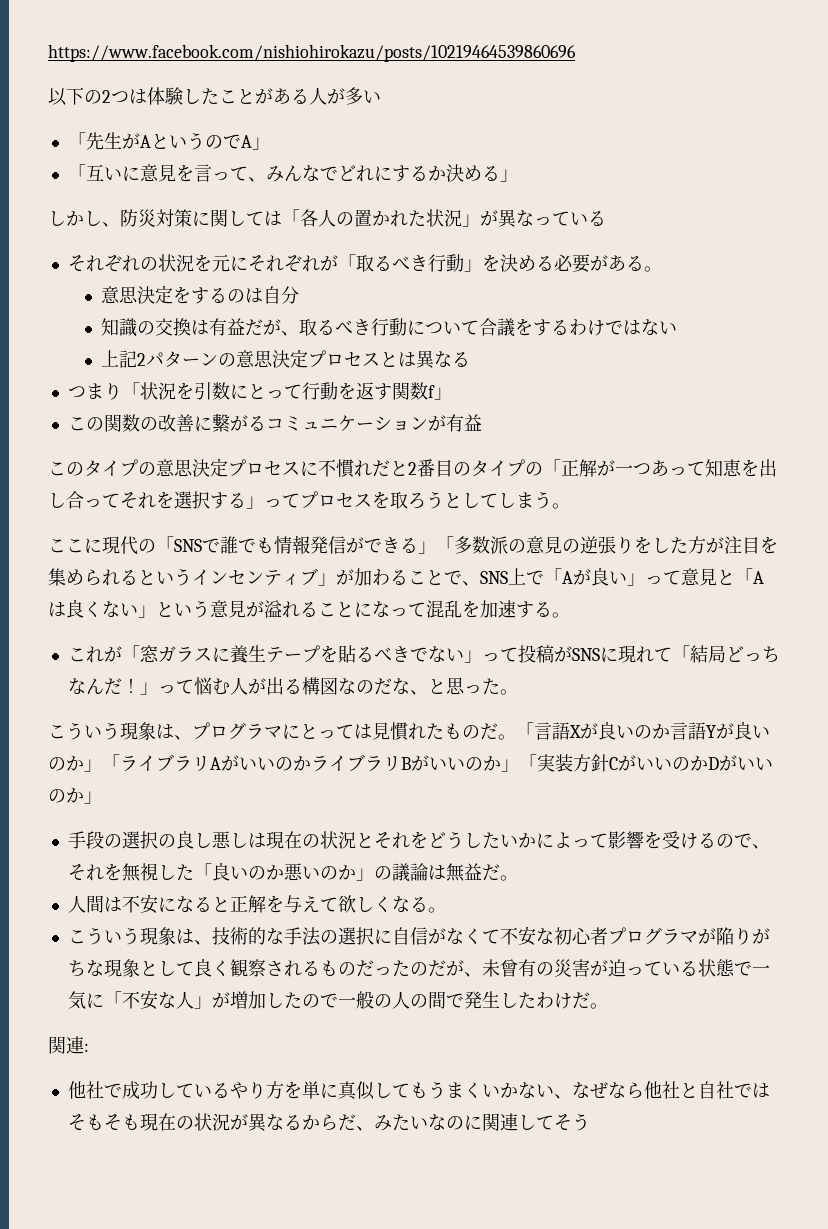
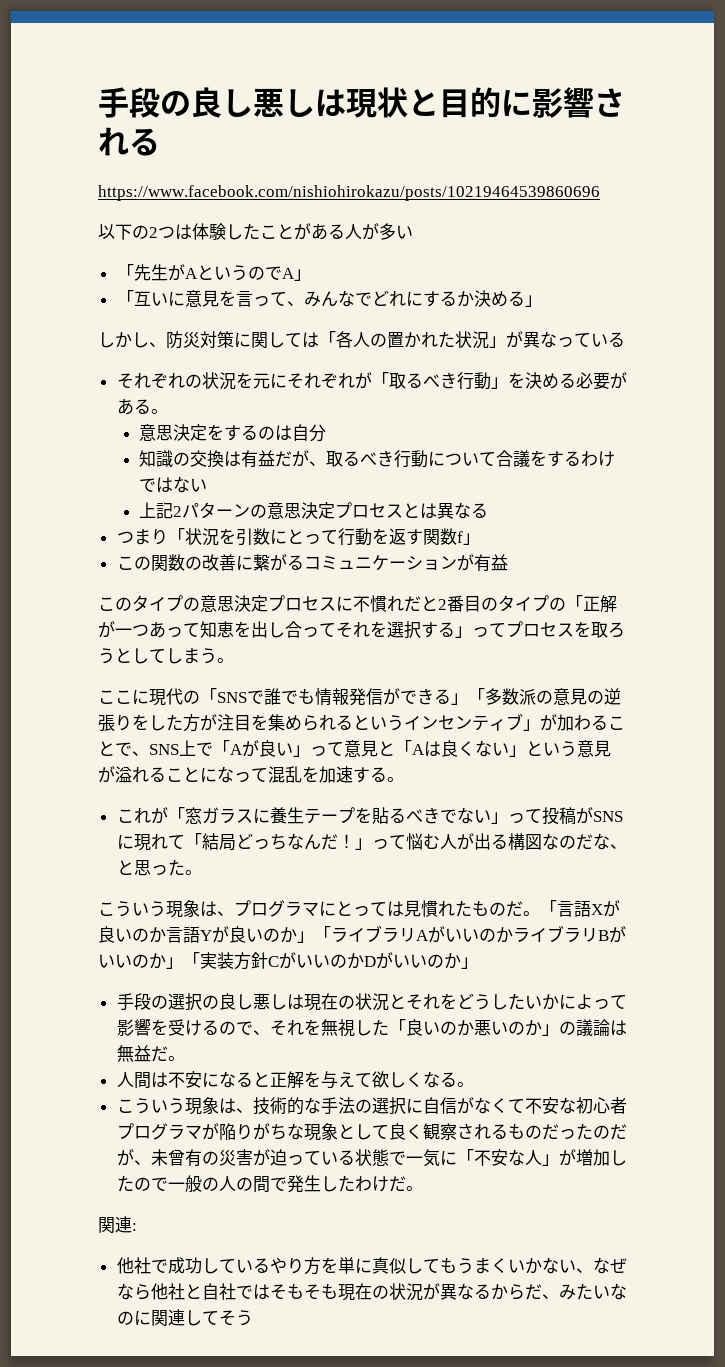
+ 手段の良し悪しは現状と目的に影響される

